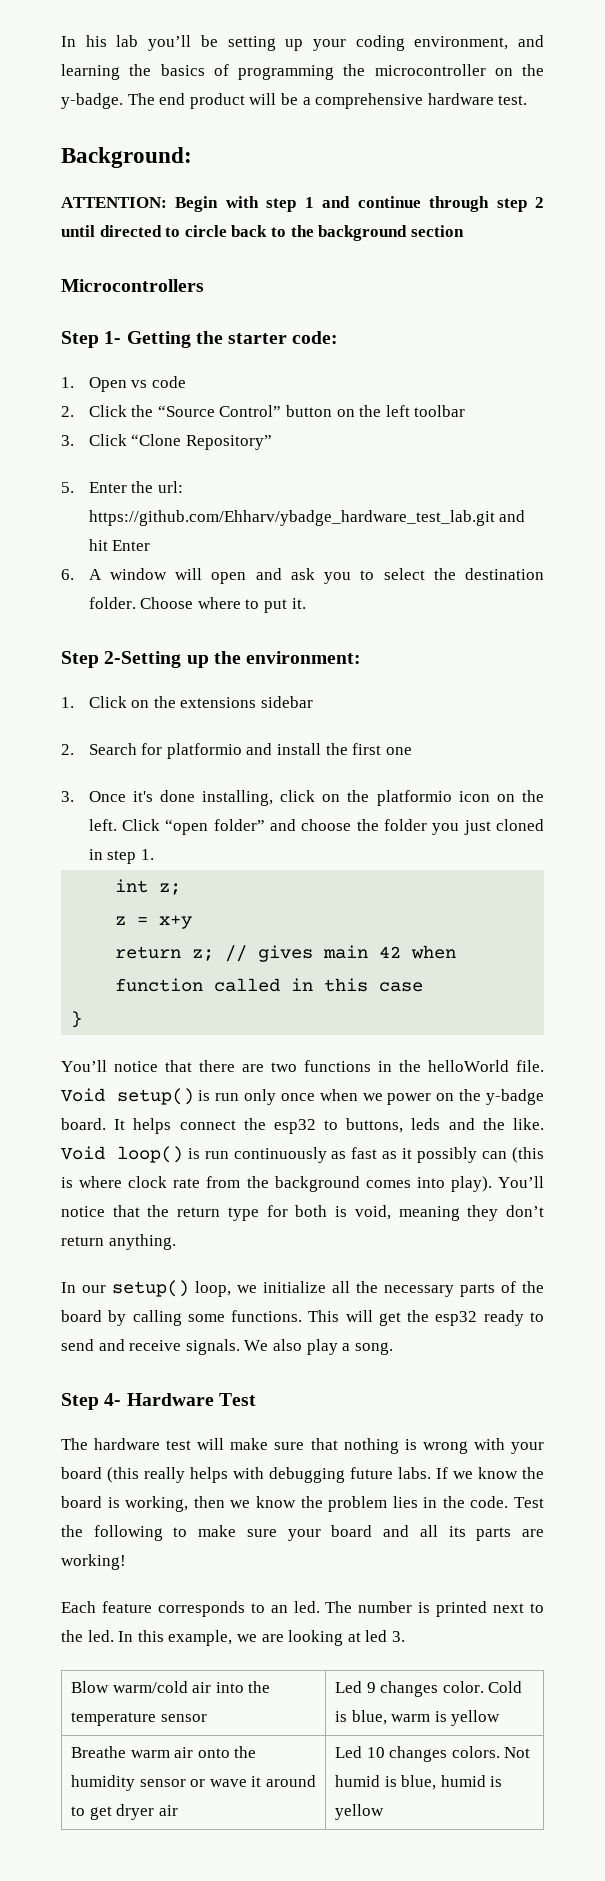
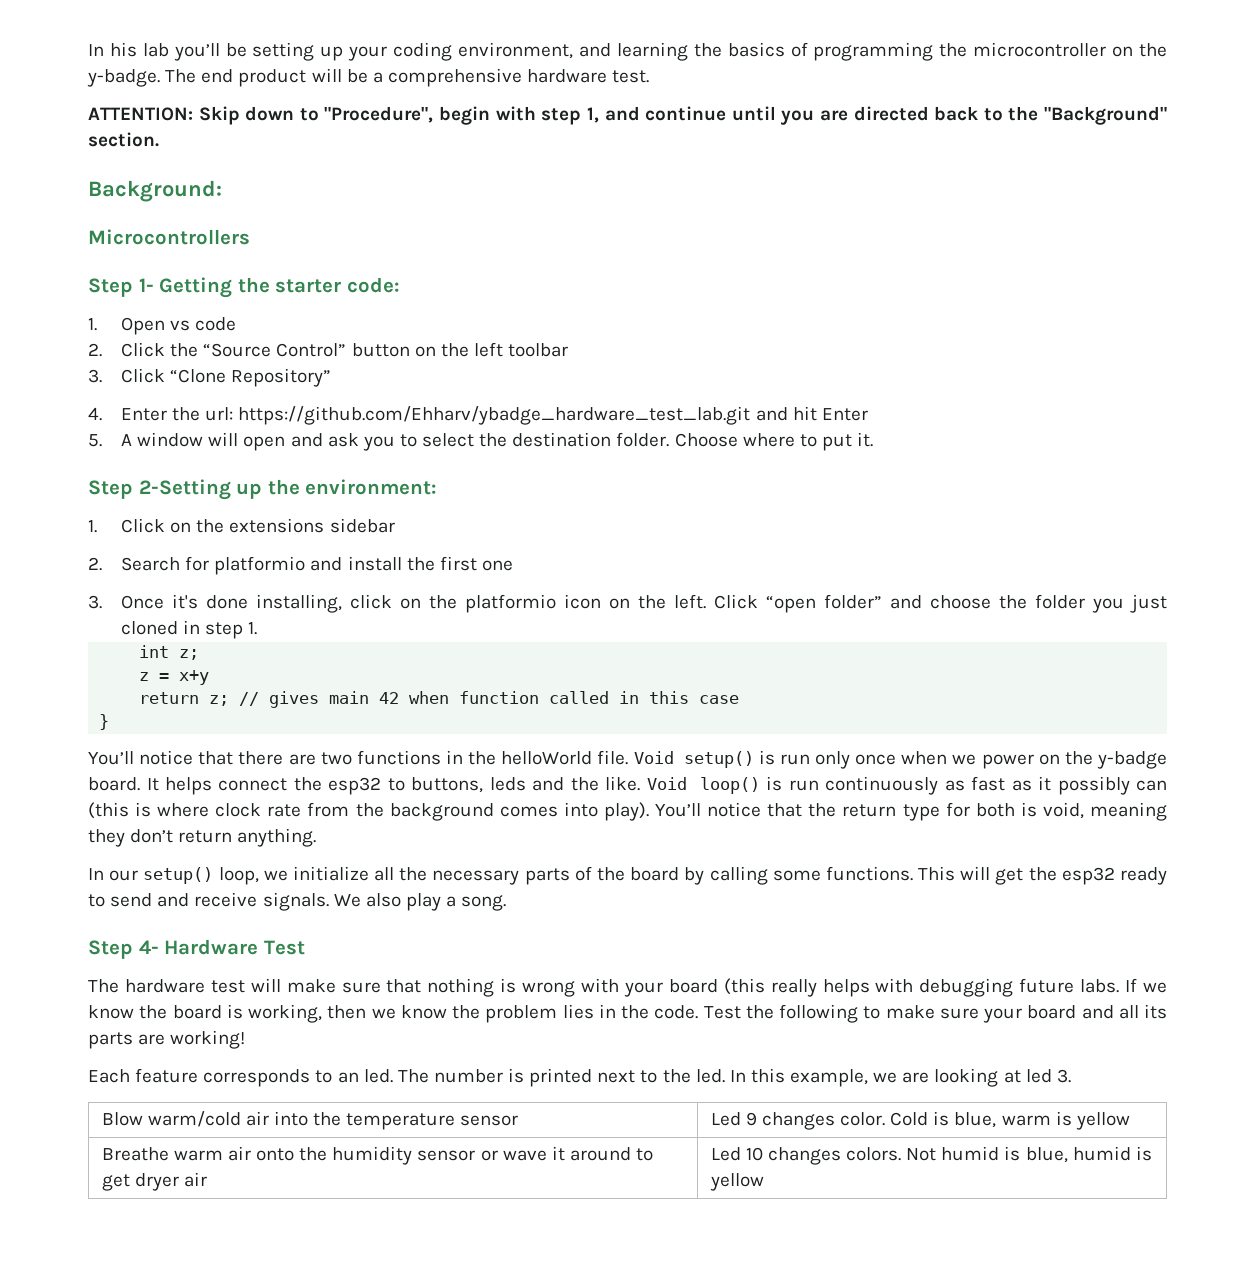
- Background:
- ATTENTION: Begin with step 1 and continue through step 2 until directed to circle back to the background section
+ ATTENTION: Skip down to "Procedure", begin with step 1, and continue until you are directed back to the "Background" section.
+ Background:
- 5. Enter the url: https://github.com/Ehharv/ybadge_hardware_test_lab.git and hit Enter
+ 4. Enter the url: https://github.com/Ehharv/ybadge_hardware_test_lab.git and hit Enter
- 6. A window will open and ask you to select the destination folder.
+ 5. A window will open and ask you to select the destination folder.

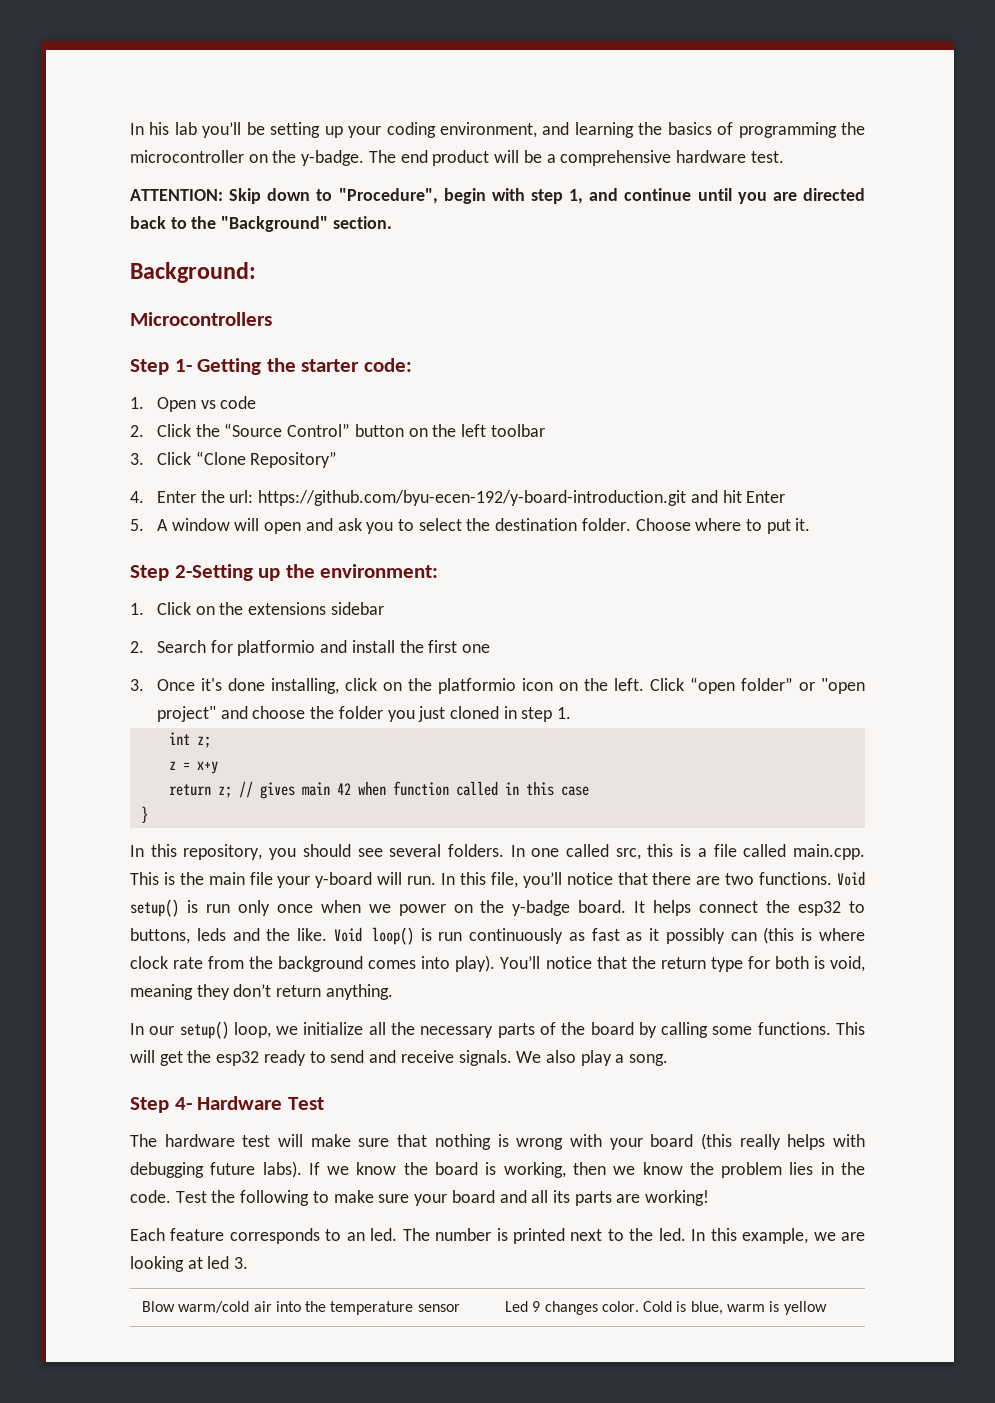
- 4. Enter the url: https://github.com/Ehharv/ybadge_hardware_test_lab.git and hit Enter
+ 4. Enter the url: https://github.com/byu-ecen-192/y-board-introduction.git and hit Enter
- Click “open folder” and choose the folder you just cloned in step 1.
+ Click “open folder” or "open project" and choose the folder you just cloned in step 1.
- You’ll notice that there are two functions in the helloWorld file.
+ In this repository, you should see several folders. In one called src, this is a file called main.cpp. This is the main file your y-board will run. In this file, you’ll notice that there are two functions.
- The hardware test will make sure that nothing is wrong with your board (this really helps with debugging future labs.
+ The hardware test will make sure that nothing is wrong with your board (this really helps with debugging future labs).
- Breathe warm air onto the humidity sensor or wave it around to get dryer air | Led 10 changes colors. Not humid is blue, humid is yellow

